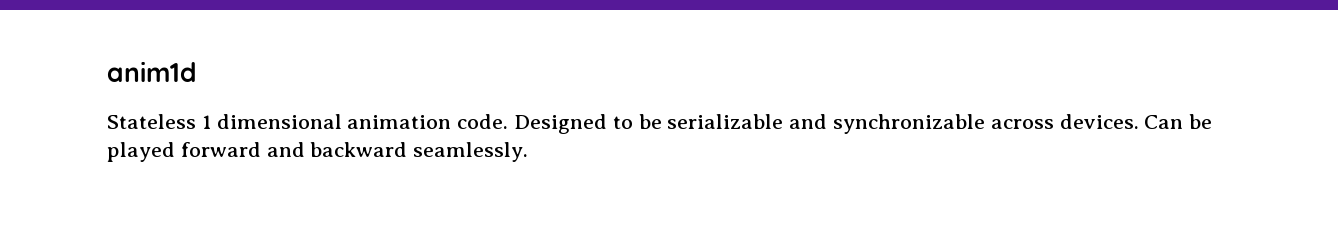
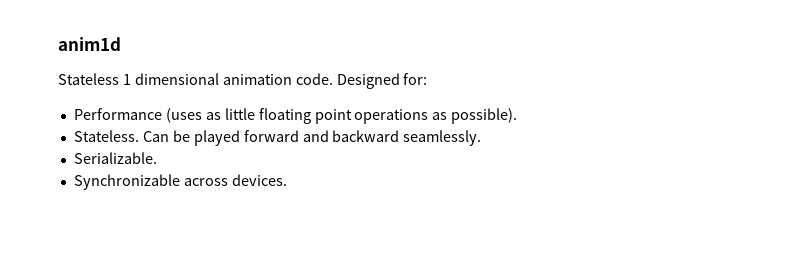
- Designed to be serializable and synchronizable across devices.
+ Designed for:
+ Performance (uses as little floating point operations as possible).
+ Stateless.
+ Serializable.
+ Synchronizable across devices.

